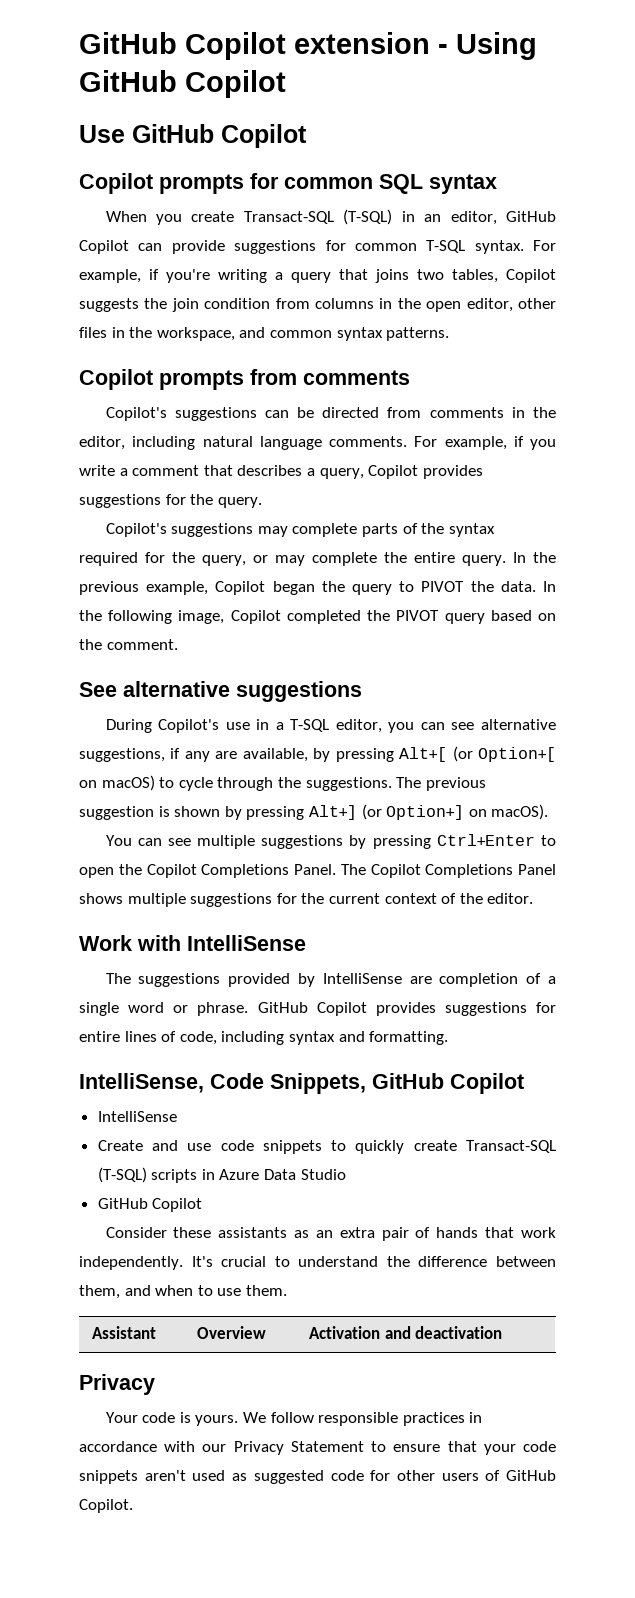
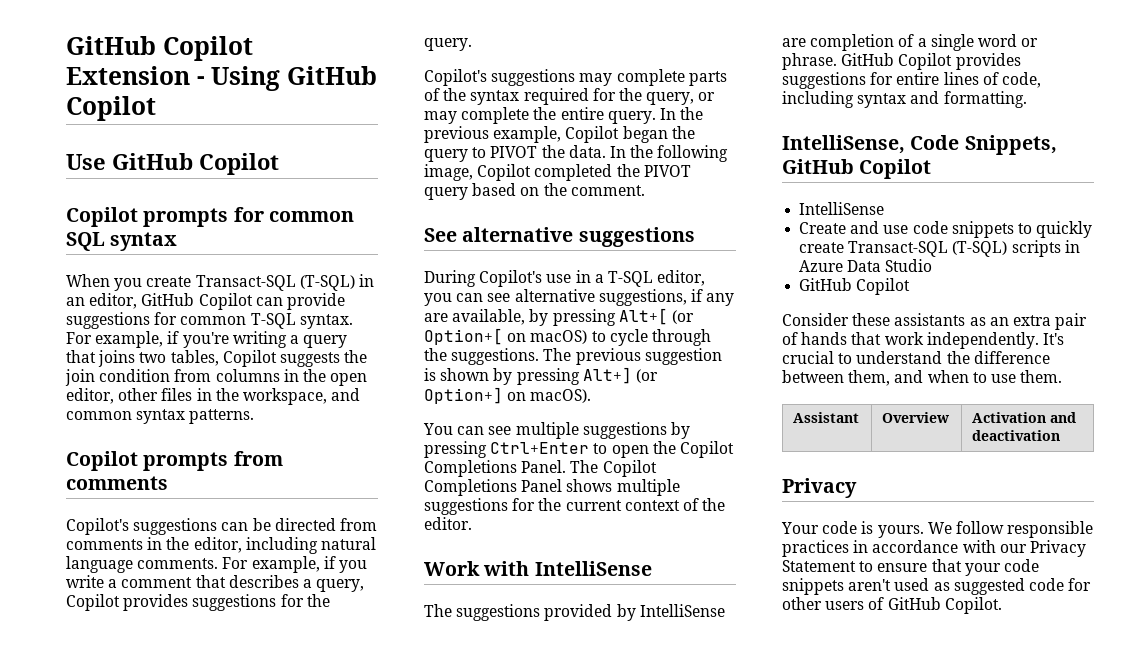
- GitHub Copilot extension - Using GitHub Copilot
+ GitHub Copilot Extension - Using GitHub Copilot

